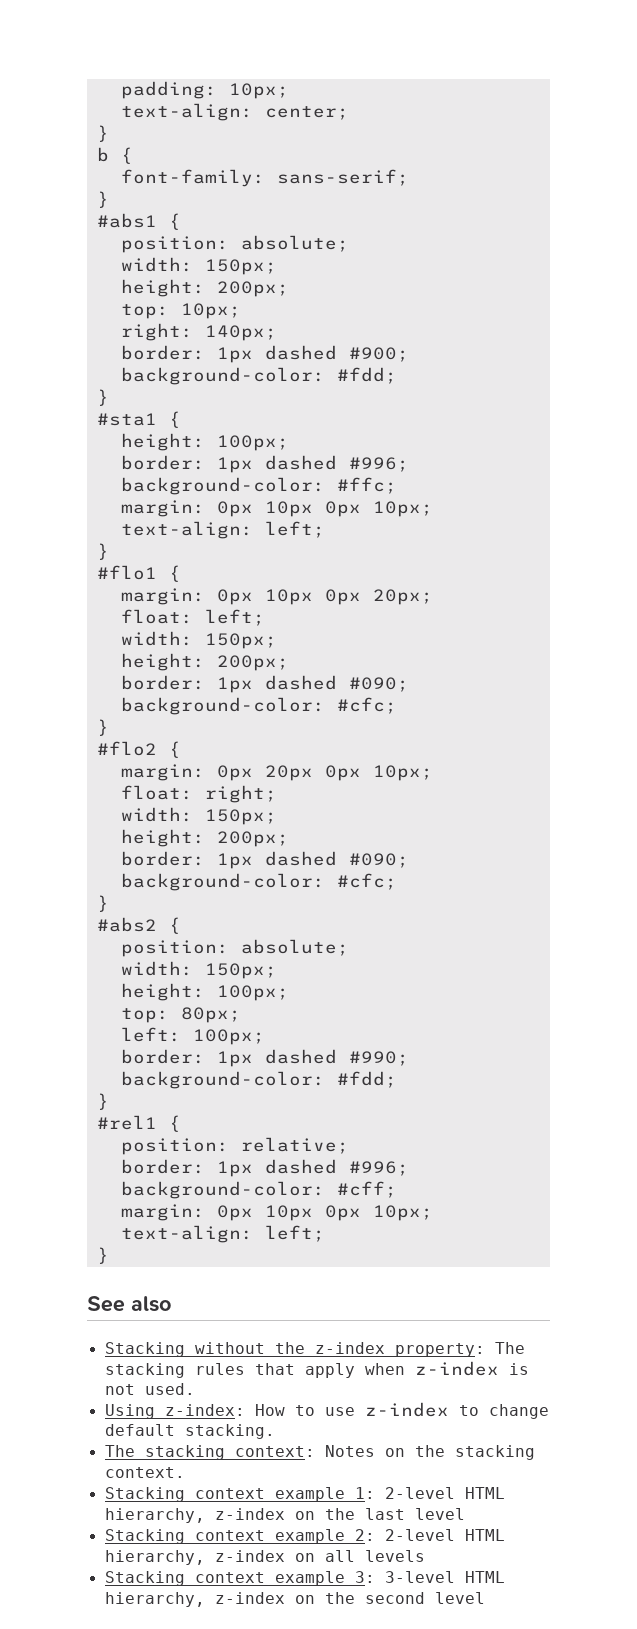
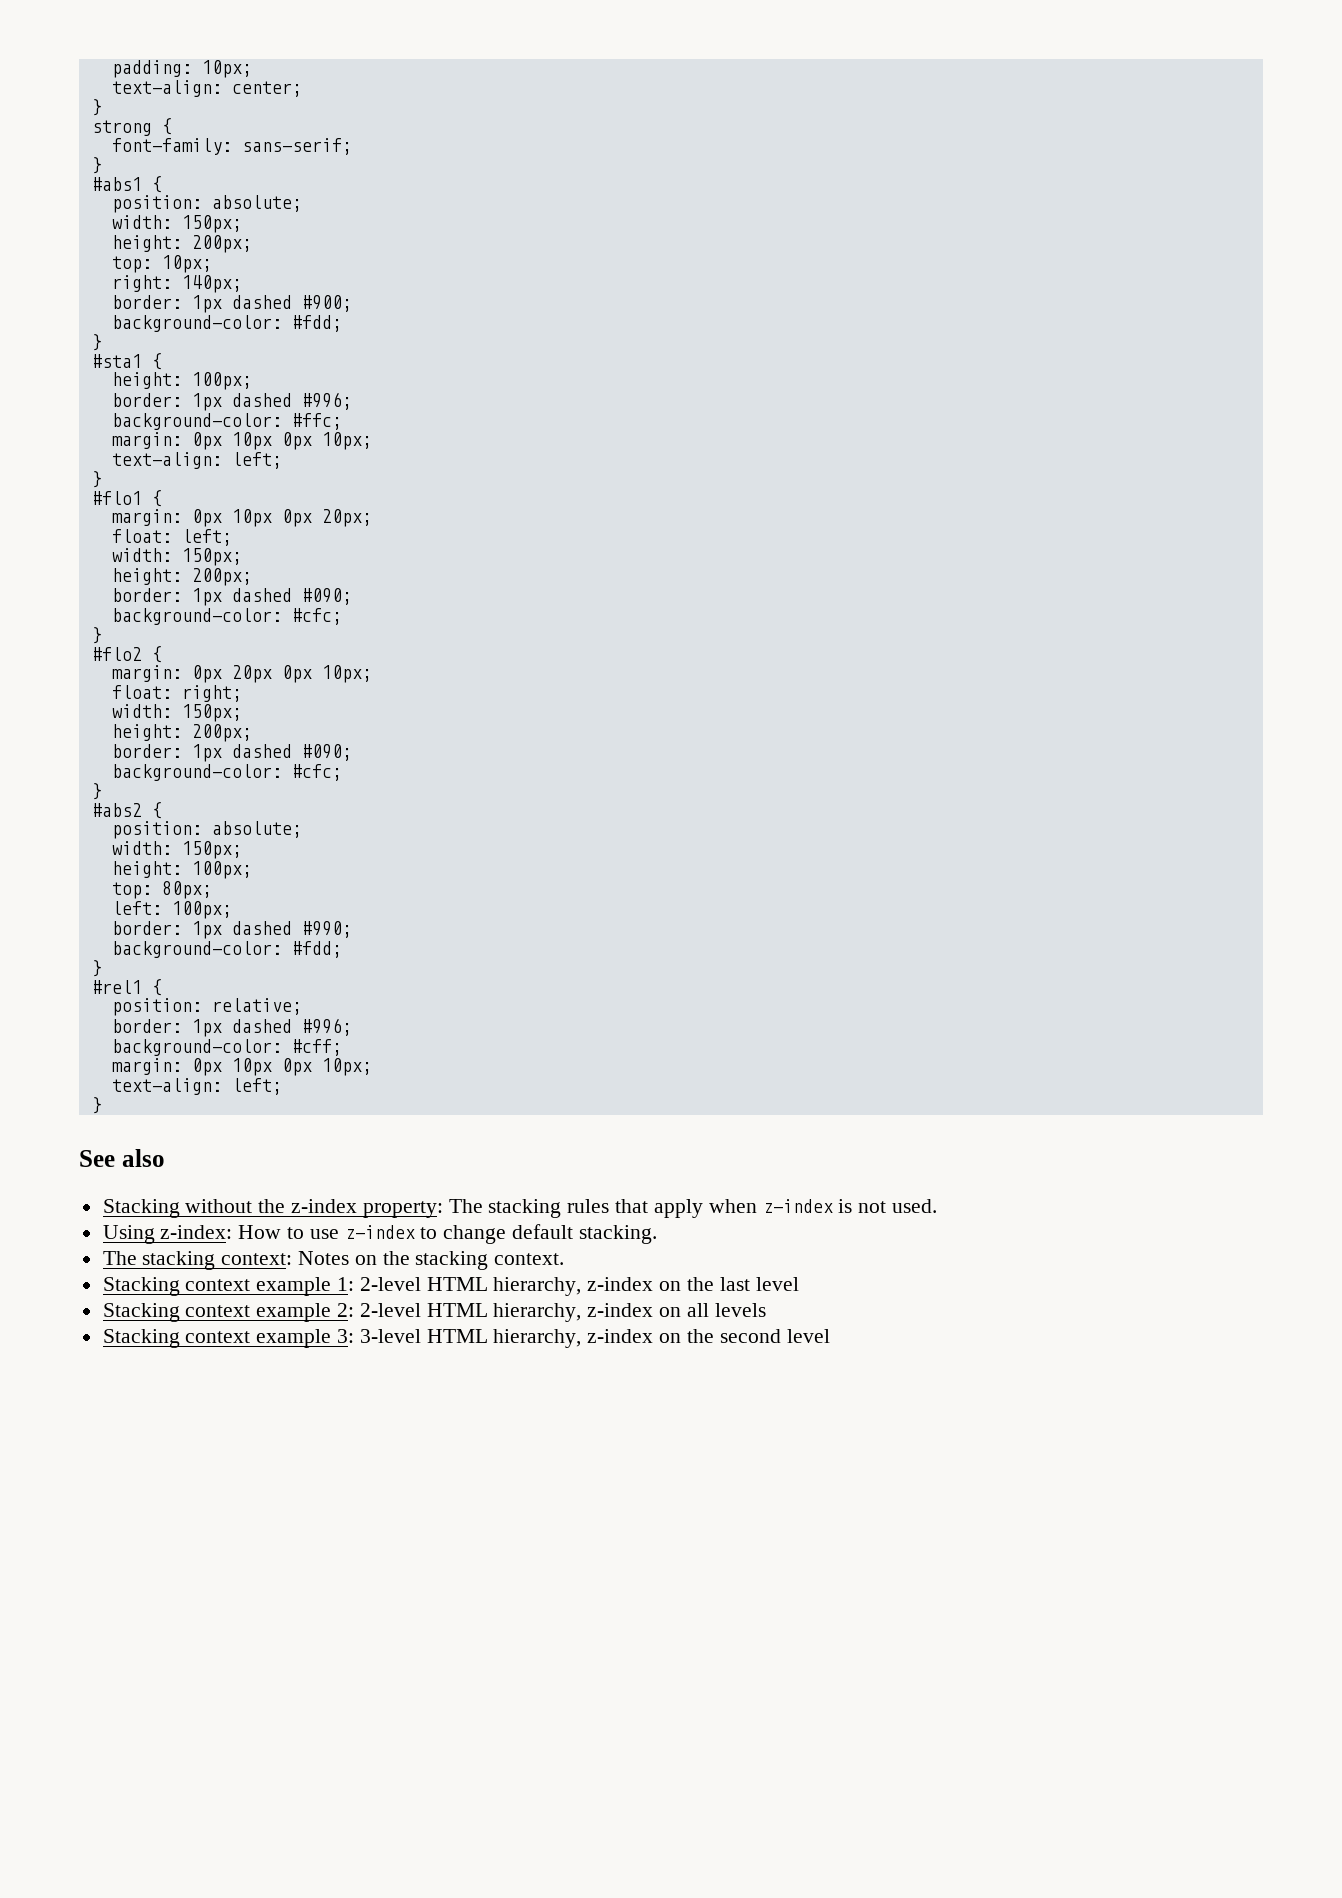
- b {
+ strong {

